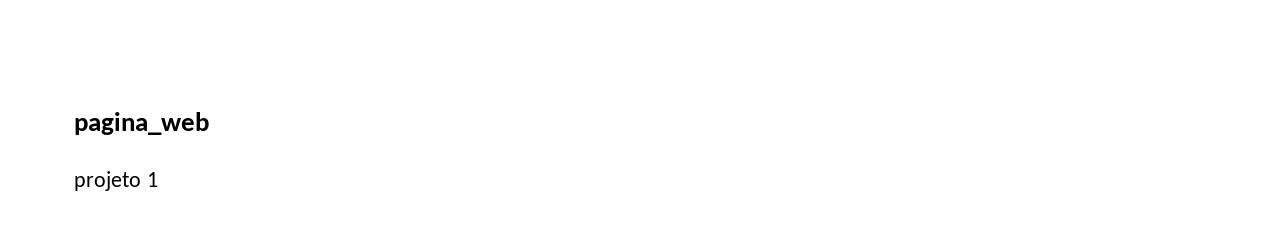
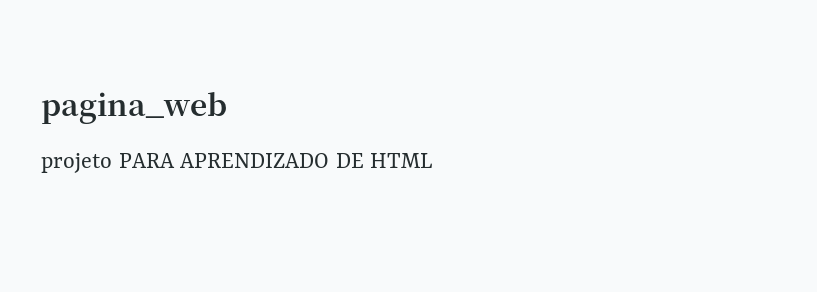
- projeto 1
+ projeto PARA APRENDIZADO DE HTML

